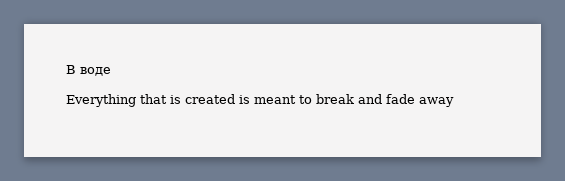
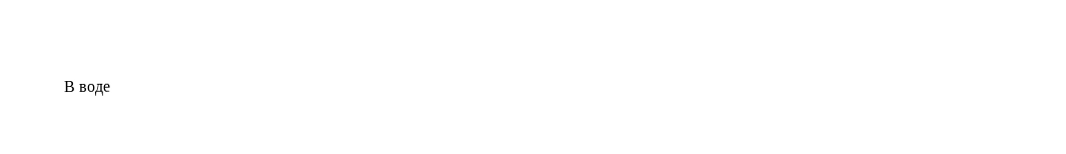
- Everything that is created is meant to break and fade away

